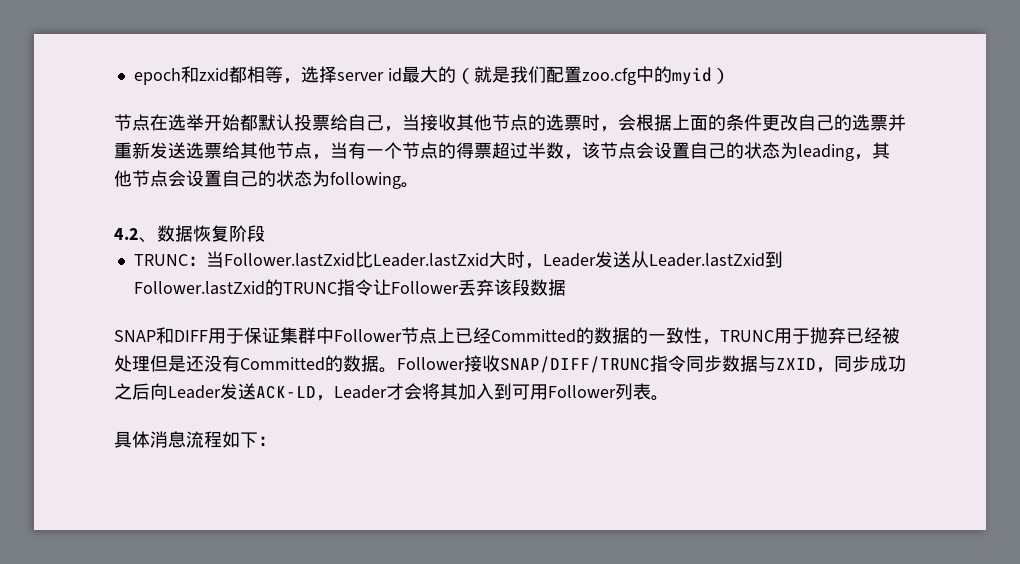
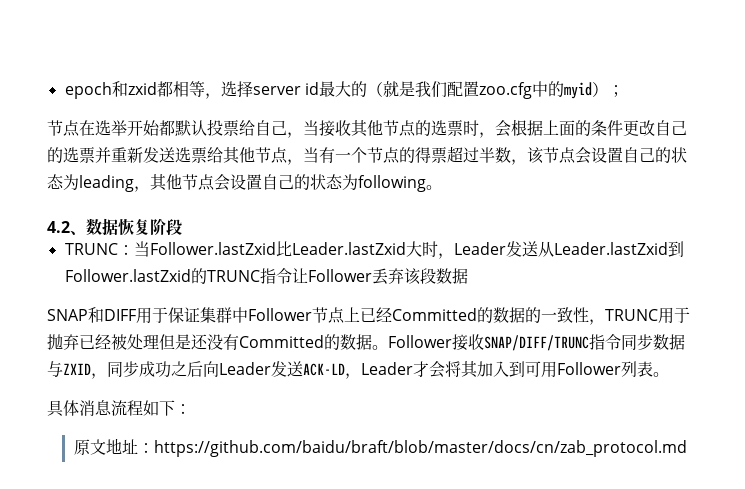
- epoch和zxid都相等，选择server id最大的（就是我们配置zoo.cfg中的myid）
+ epoch和zxid都相等，选择server id最大的（就是我们配置zoo.cfg中的myid）；
+ 原文地址：https://github.com/baidu/braft/blob/master/docs/cn/zab_protocol.md

